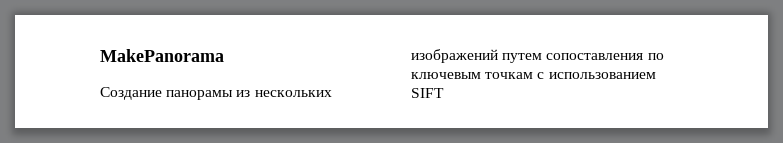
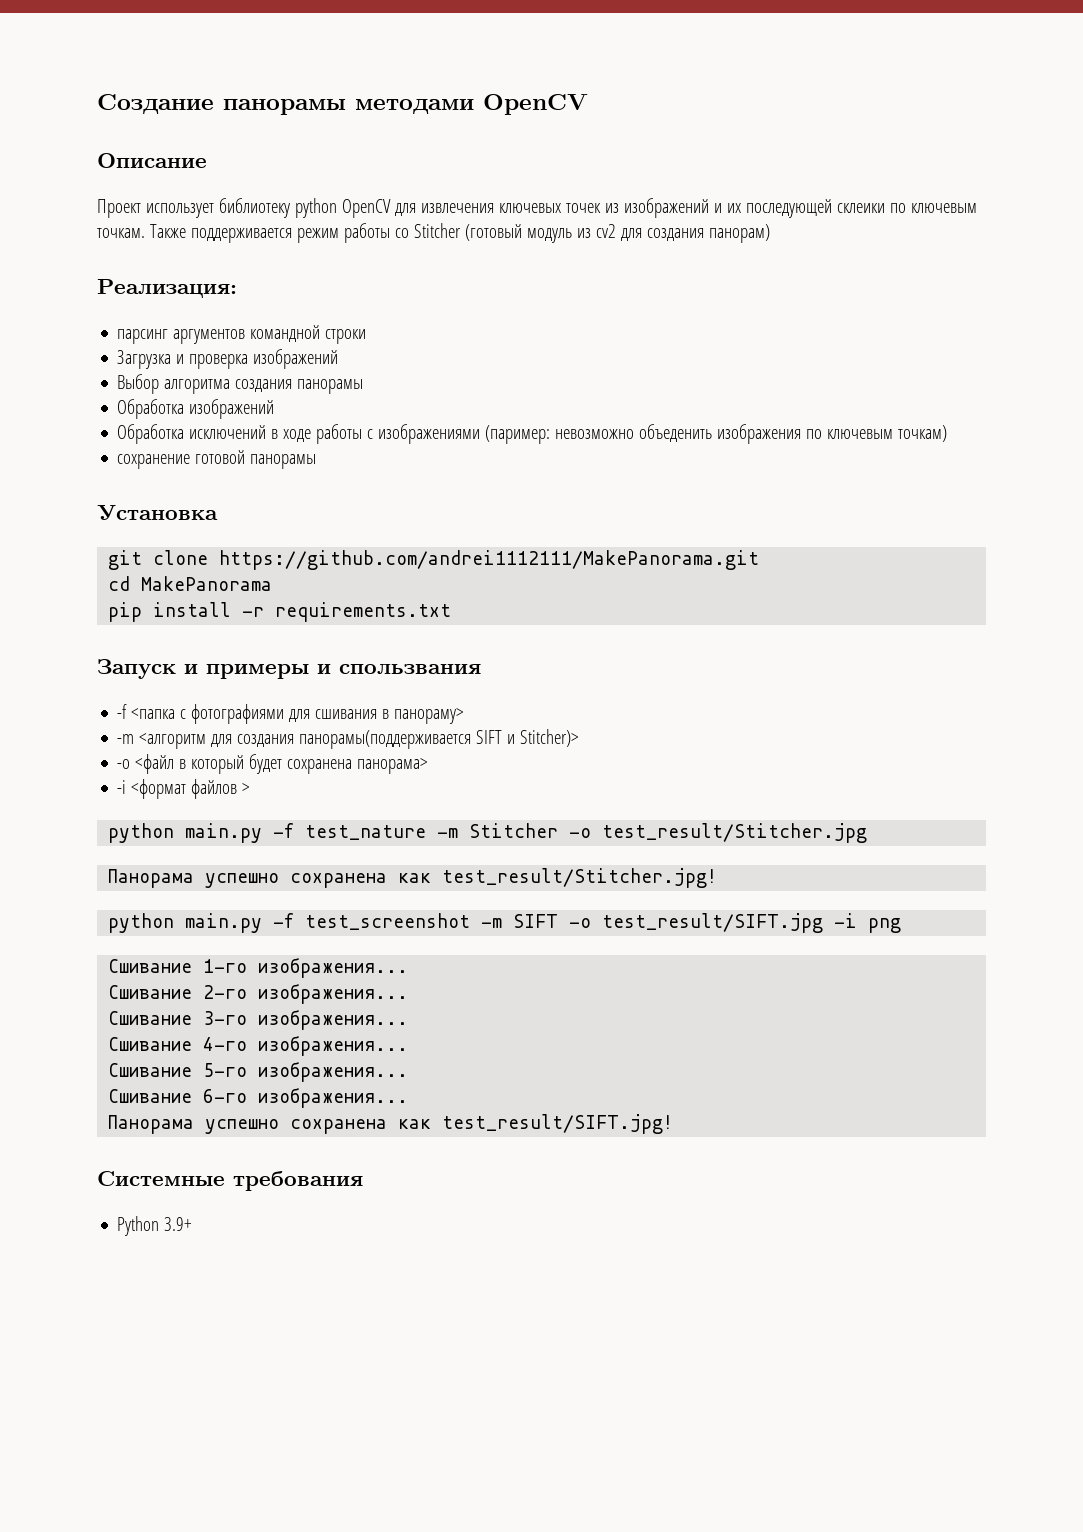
- MakePanorama
- Создание панорамы из нескольких изображений путем сопоставления по ключевым точкам с использованием SIFT
+ Создание панорамы методами OpenCV
+ Описание
+ Проект использует библиотеку python OpenCV для извлечения ключевых точек из изображений и их последующей склеики по ключевым точкам. Также поддерживается режим работы со Stitcher (готовый модуль из cv2 для создания панорам)
+ Реализация:
+ парсинг аргументов командной строки
+ Загрузка и проверка изображений
+ Выбор алгоритма создания панорамы
+ Обработка изображений
+ Обработка исключений в ходе работы с изображениями (паример: невозможно объеденить изображения по ключевым точкам)
+ сохранение готовой панорамы
+ Установка
+ git clone https://github.com/andrei1112111/MakePanorama.git
+ cd MakePanorama
+ pip install -r requirements.txt
+ Запуск и примеры и спользвания
+ -f <папка с фотографиями для сшивания в панораму>
+ -m <алгоритм для создания панорамы(поддерживается SIFT и Stitcher)>
+ -o <файл в который будет сохранена панорама>
+ -i <формат файлов >
+ python main.py -f test_nature -m Stitcher -o test_result/Stitcher.jpg
+ Панорама успешно сохранена как test_result/Stitcher.jpg!
+ python main.py -f test_screenshot -m SIFT -o test_result/SIFT.jpg -i png
+ Сшивание 1-го изображения...
+ Сшивание 2-го изображения...
+ Сшивание 3-го изображения...
+ Сшивание 4-го изображения...
+ Сшивание 5-го изображения...
+ Сшивание 6-го изображения...
+ Панорама успешно сохранена как test_result/SIFT.jpg!
+ Системные требования
+ Python 3.9+

